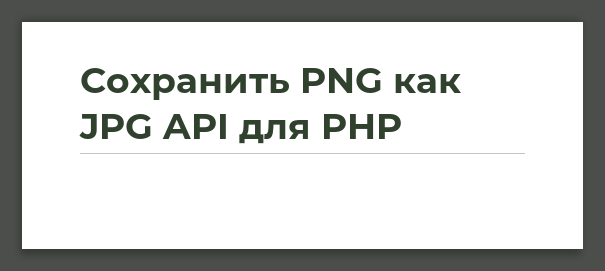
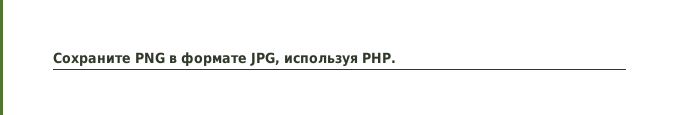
- Сохранить PNG как JPG API для PHP
+ Сохраните PNG в формате JPG, используя PHP.

